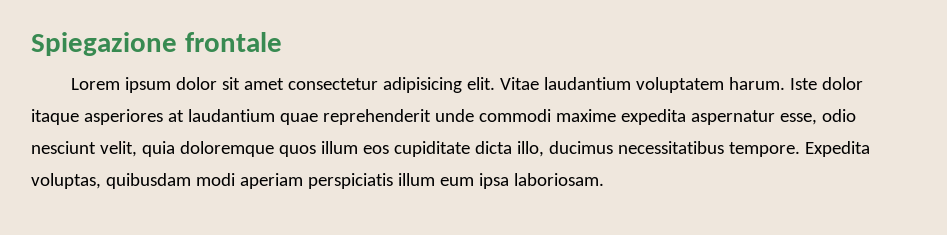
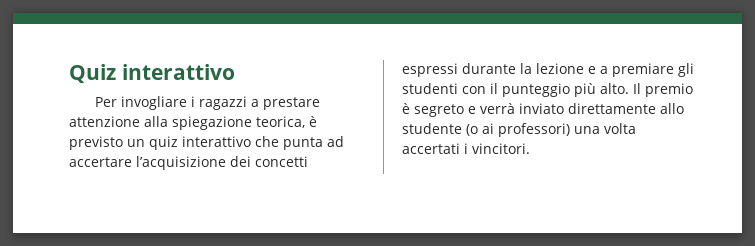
- Spiegazione frontale
- Lorem ipsum dolor sit amet consectetur adipisicing elit. Vitae laudantium voluptatem harum. Iste dolor itaque asperiores at laudantium quae reprehenderit unde commodi maxime expedita aspernatur esse, odio nesciunt velit, quia doloremque quos illum eos cupiditate dicta illo, ducimus necessitatibus tempore. Expedita voluptas, quibusdam modi aperiam perspiciatis illum eum ipsa laboriosam.
+ Quiz interattivo
+ Per invogliare i ragazzi a prestare attenzione alla spiegazione teorica, è previsto un quiz interattivo che punta ad accertare l’acquisizione dei concetti espressi durante la lezione e a premiare gli studenti con il punteggio più alto. Il premio è segreto e verrà inviato direttamente allo studente (o ai professori) una volta accertati i vincitori.

